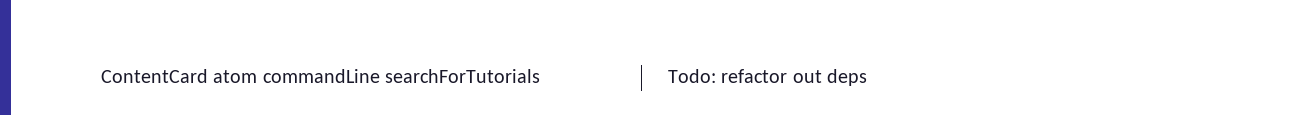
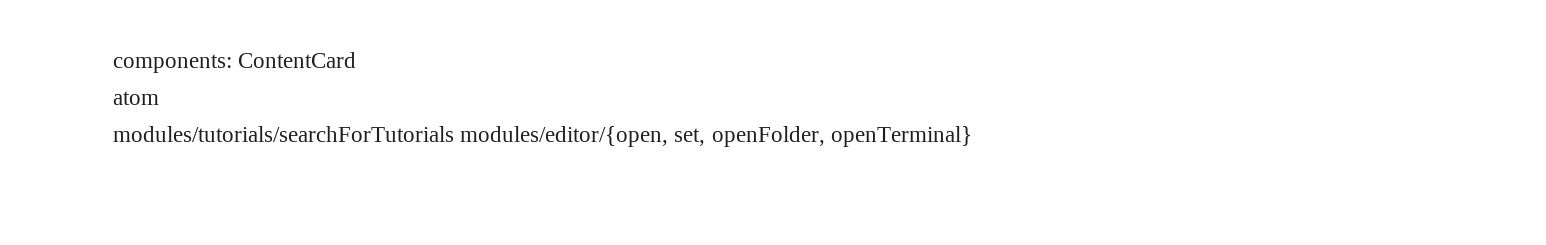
- ContentCard atom commandLine searchForTutorials
- Todo: refactor out deps
+ components: ContentCard
+ atom
+ modules/tutorials/searchForTutorials modules/editor/{open, set, openFolder, openTerminal}

